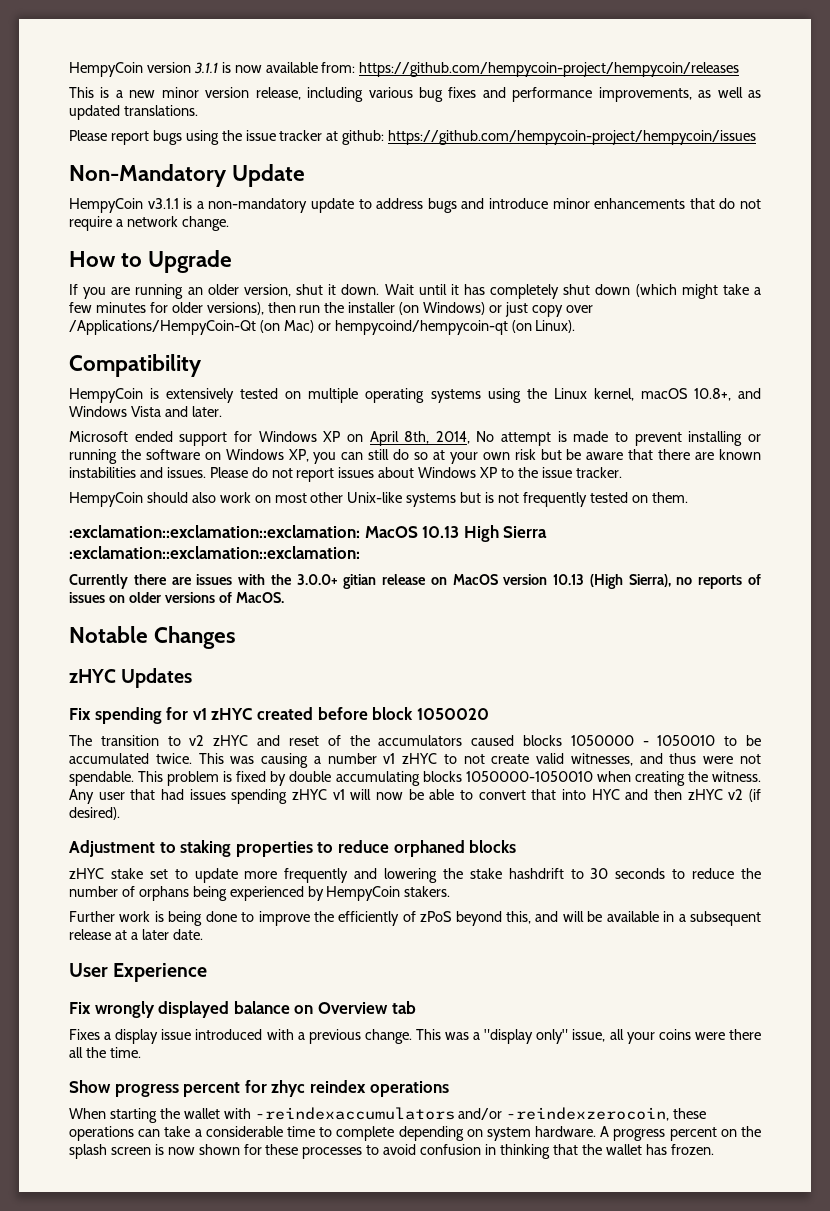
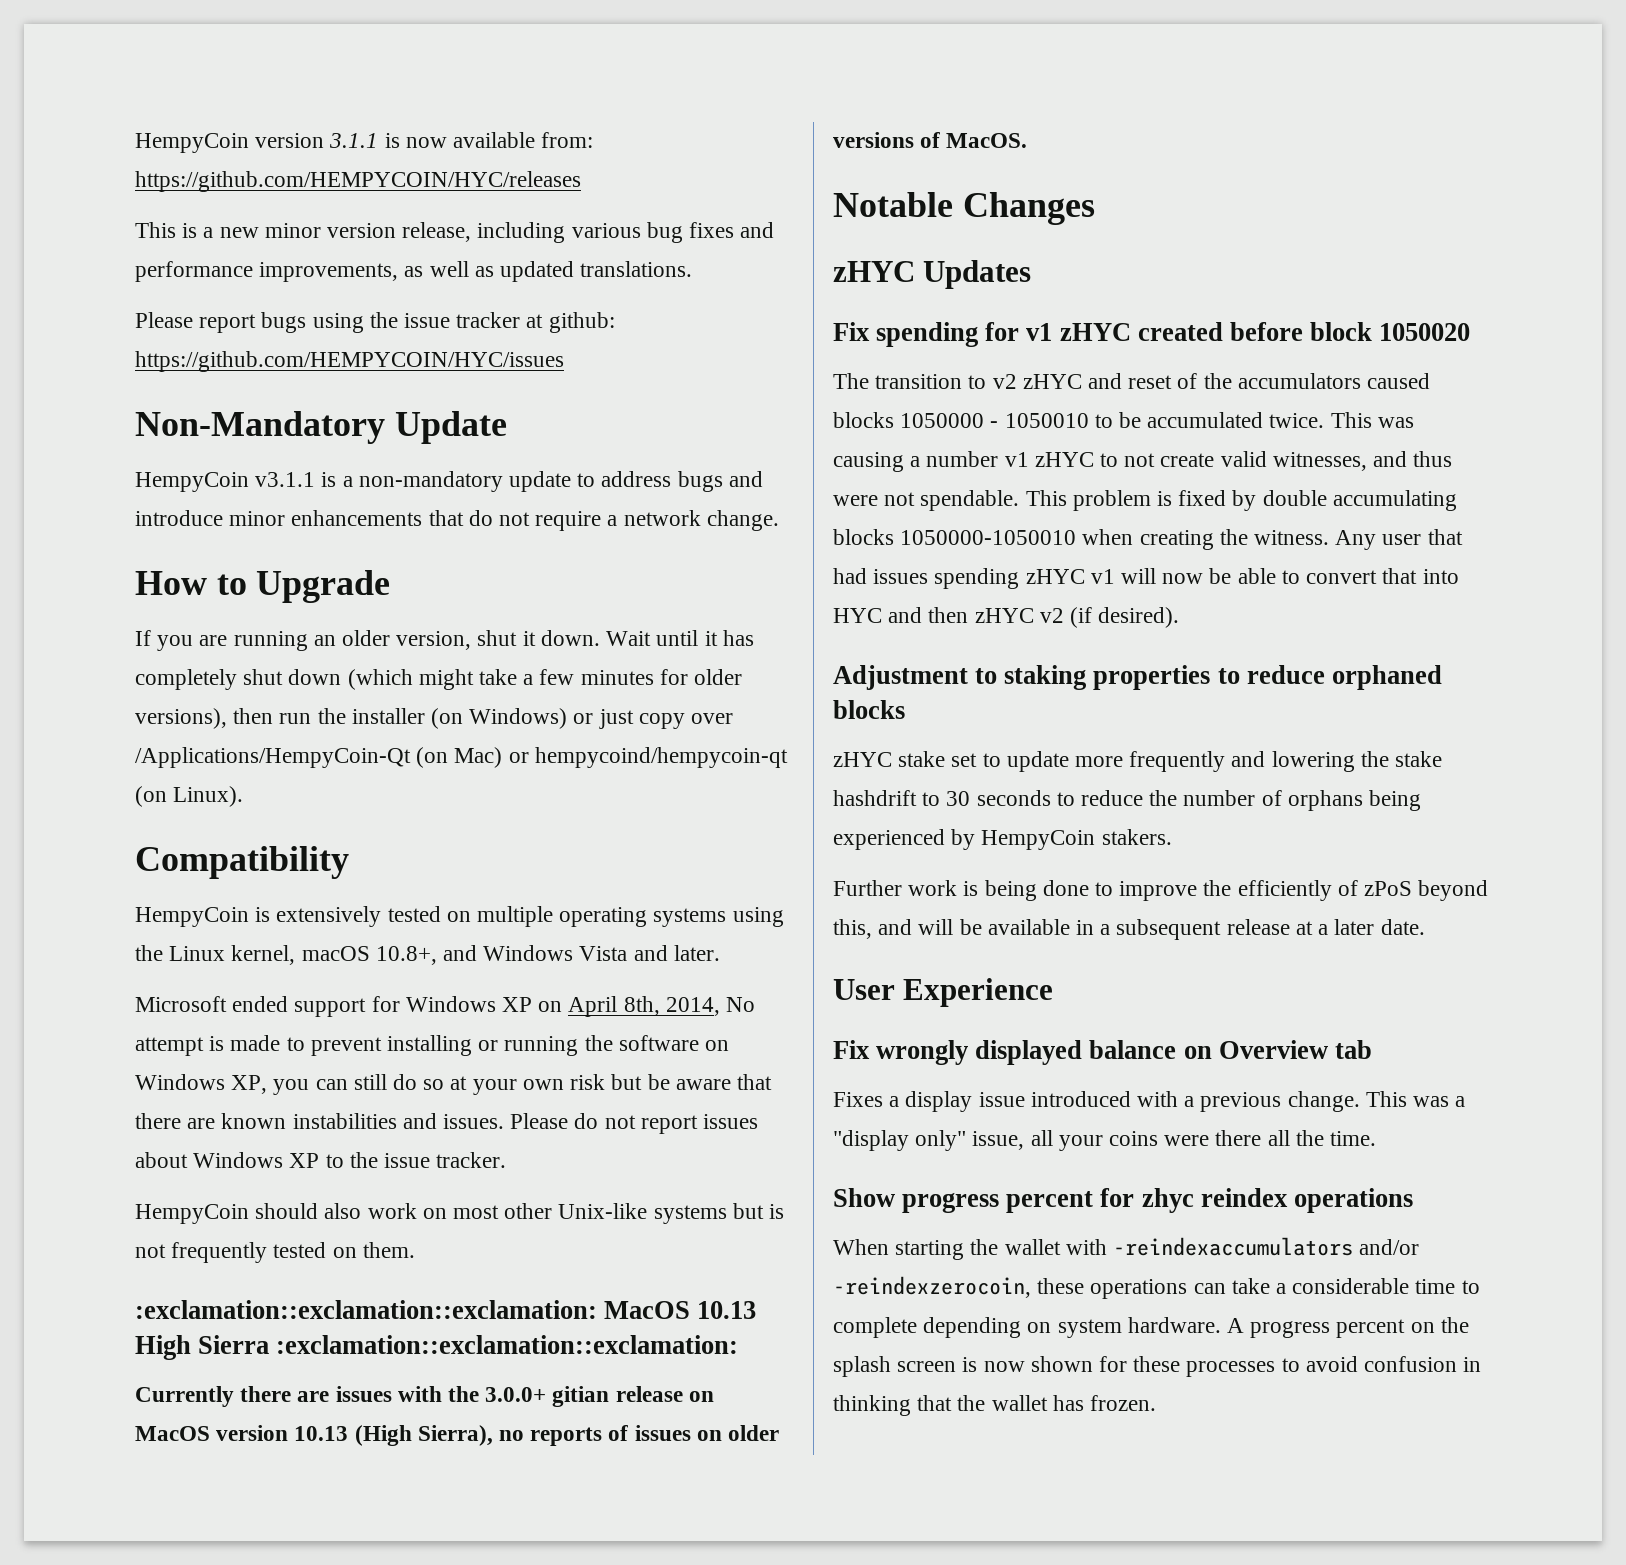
- HempyCoin version 3.1.1 is now available from: https://github.com/hempycoin-project/hempycoin/releases
+ HempyCoin version 3.1.1 is now available from: https://github.com/HEMPYCOIN/HYC/releases
- Please report bugs using the issue tracker at github: https://github.com/hempycoin-project/hempycoin/issues
+ Please report bugs using the issue tracker at github: https://github.com/HEMPYCOIN/HYC/issues

